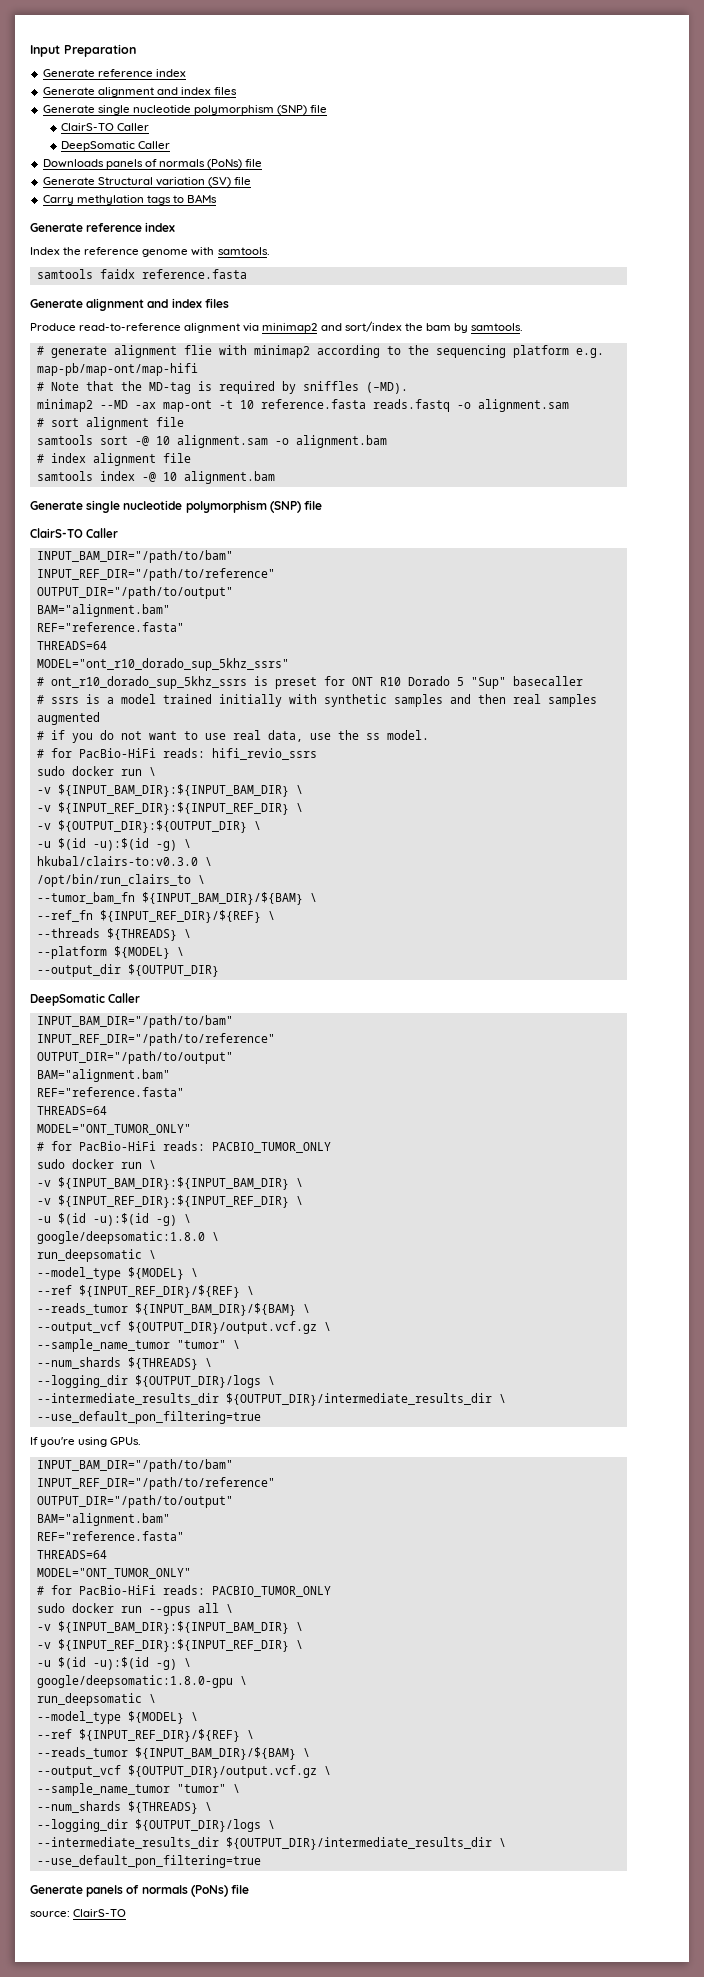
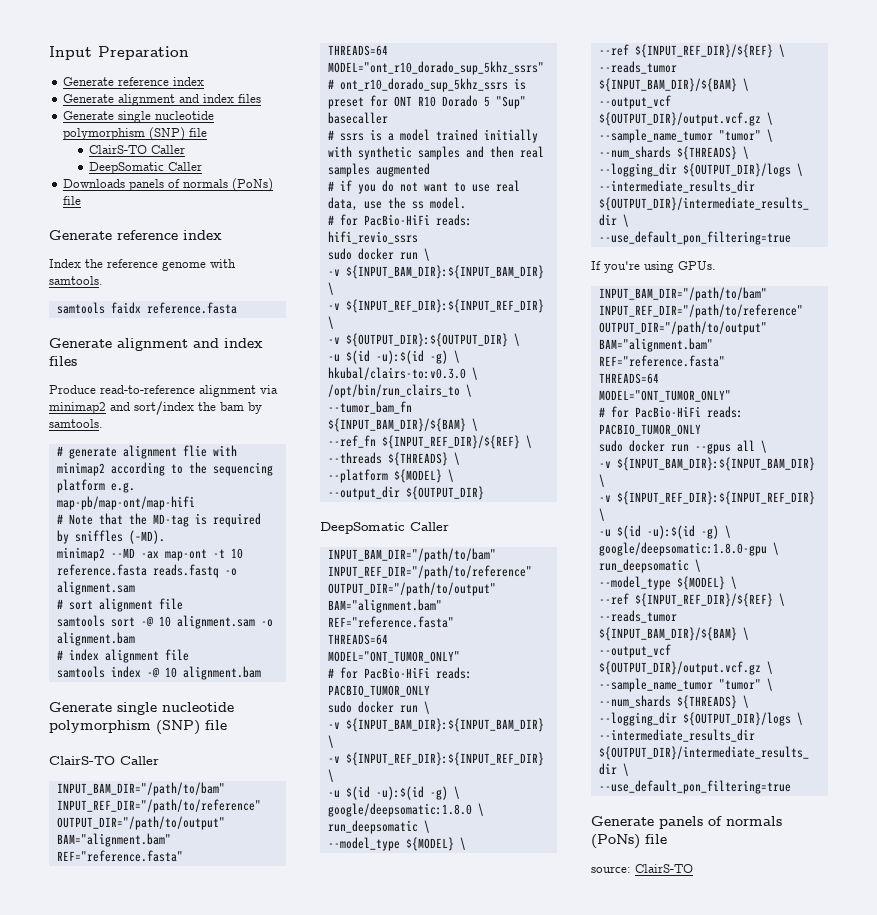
- Generate Structural variation (SV) file
- Carry methylation tags to BAMs

